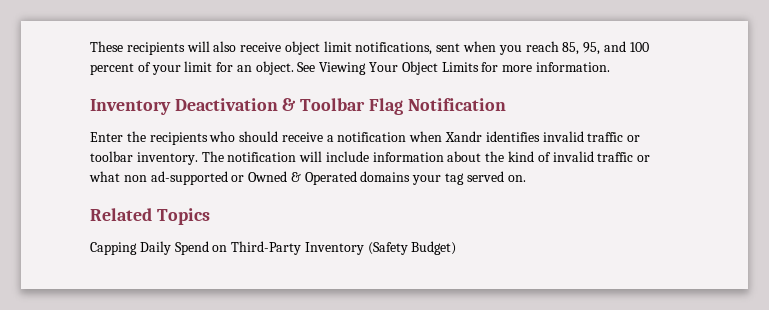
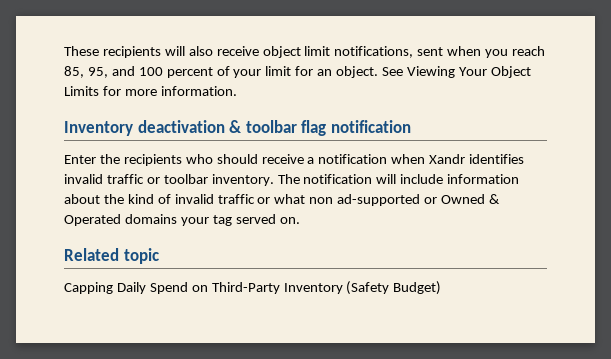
- Inventory Deactivation & Toolbar Flag Notification
+ Inventory deactivation & toolbar flag notification
- Related Topics
+ Related topic

